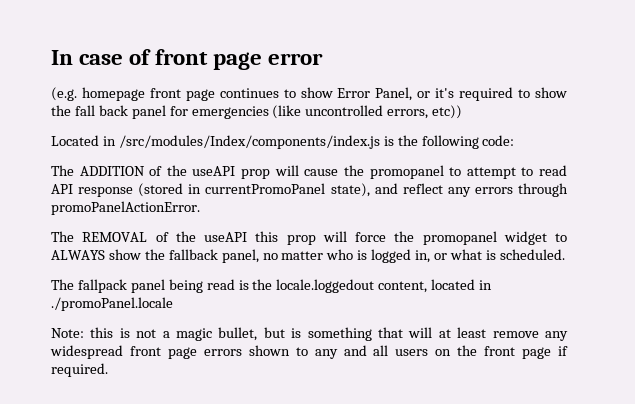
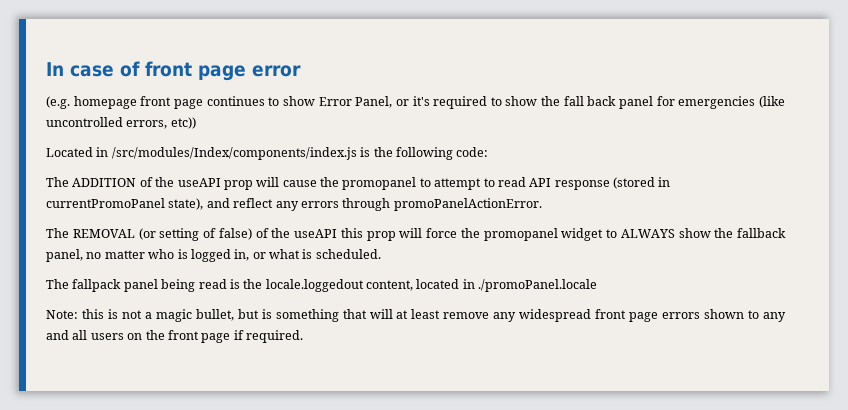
- The REMOVAL of the useAPI this prop will force the promopanel widget to ALWAYS show the fallback panel, no matter who is logged in, or what is scheduled.
+ The REMOVAL (or setting of false) of the useAPI this prop will force the promopanel widget to ALWAYS show the fallback panel, no matter who is logged in, or what is scheduled.

